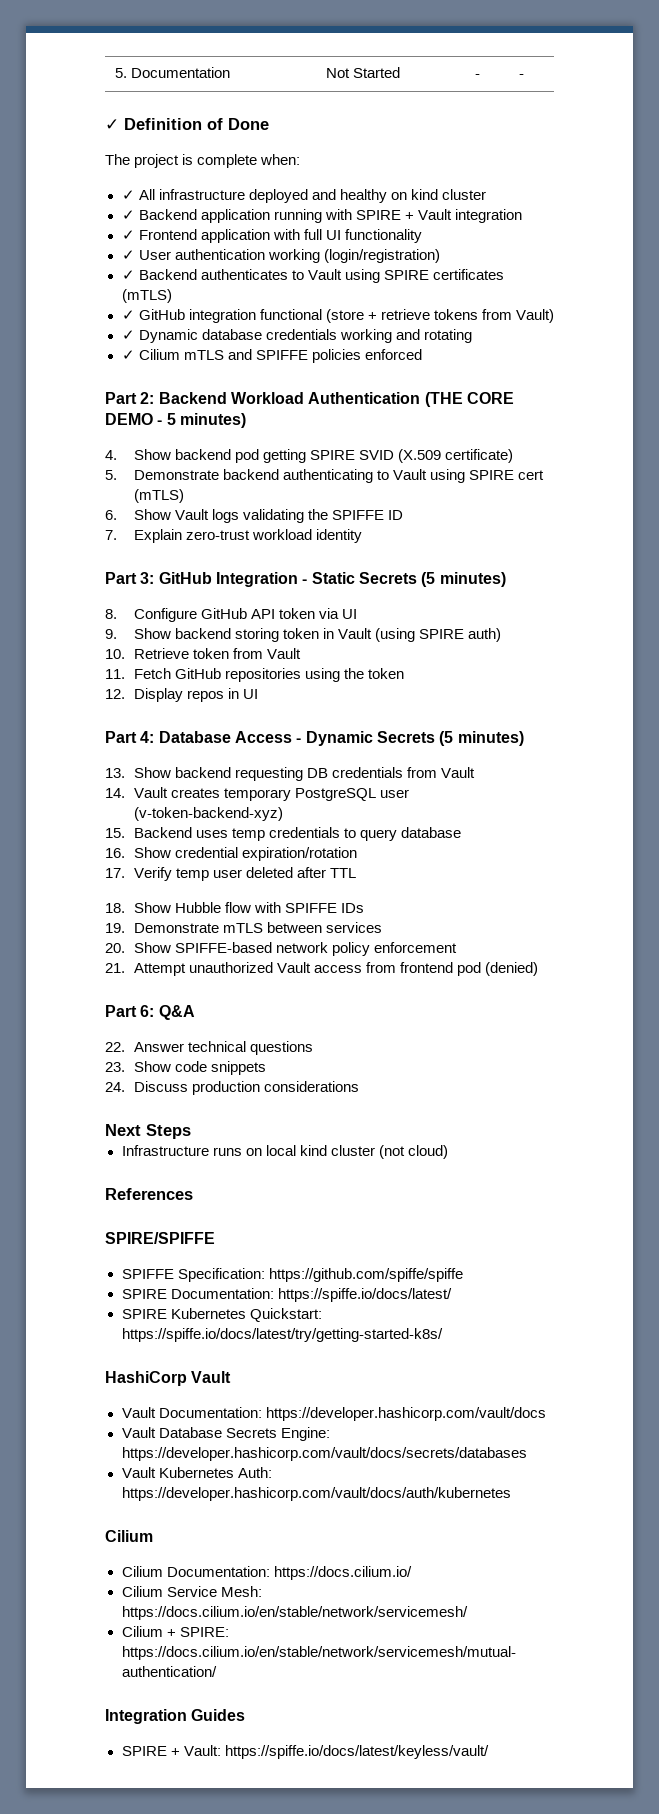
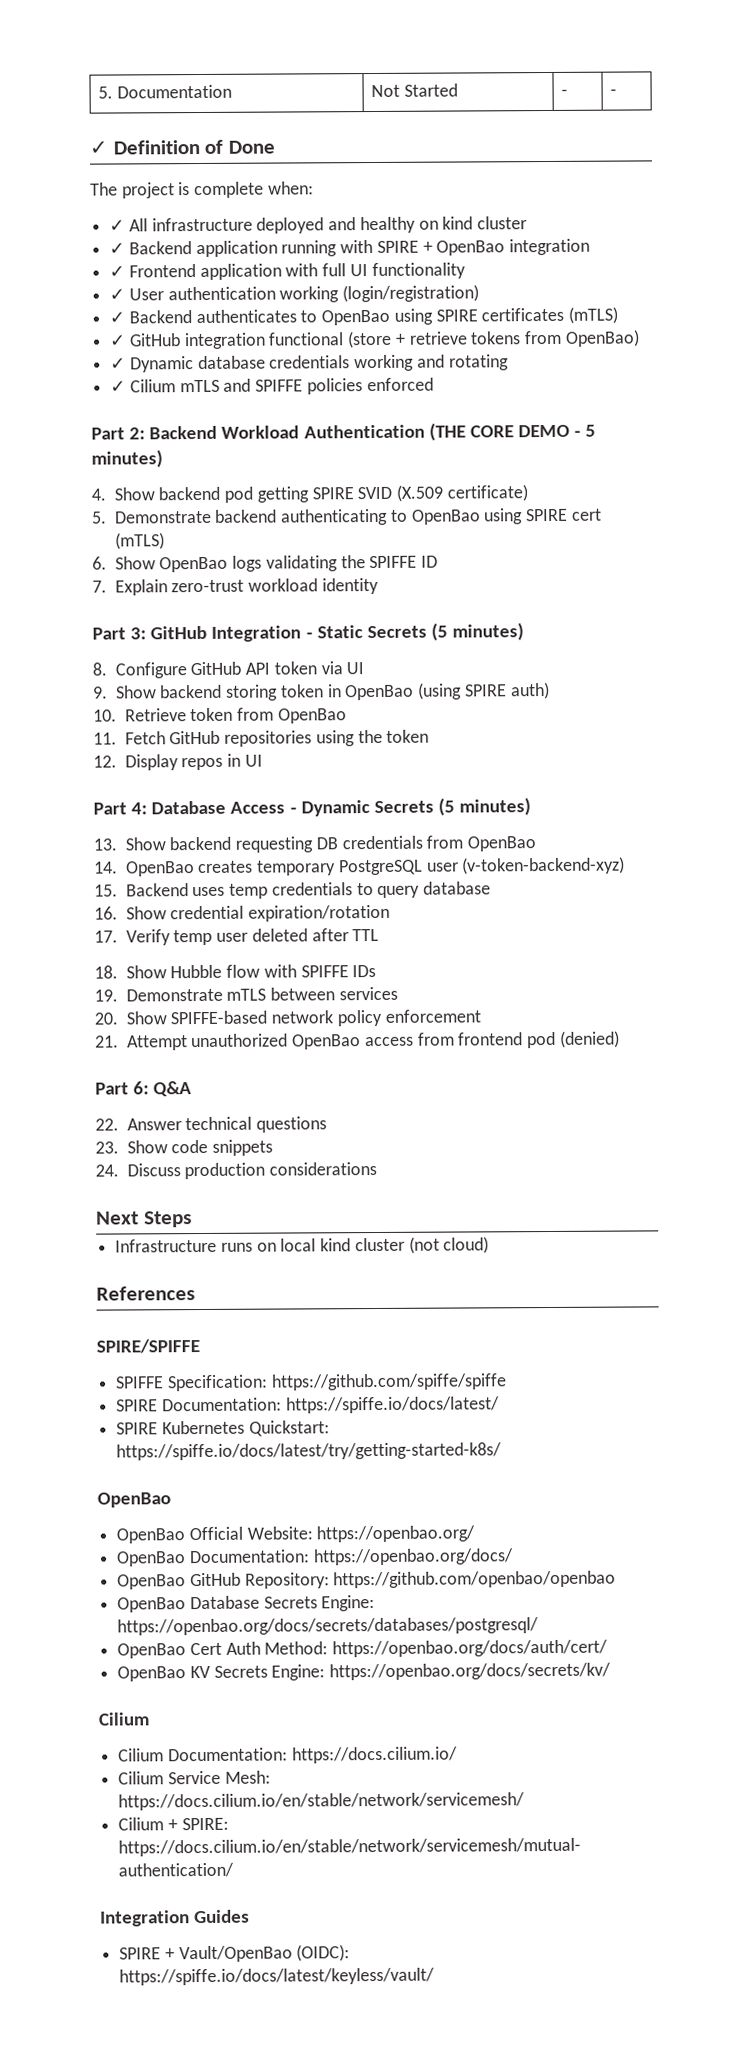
- ✓ Backend application running with SPIRE + Vault integration
+ ✓ Backend application running with SPIRE + OpenBao integration
- ✓ Backend authenticates to Vault using SPIRE certificates (mTLS)
+ ✓ Backend authenticates to OpenBao using SPIRE certificates (mTLS)
- ✓ GitHub integration functional (store + retrieve tokens from Vault)
+ ✓ GitHub integration functional (store + retrieve tokens from OpenBao)
- 5. Demonstrate backend authenticating to Vault using SPIRE cert (mTLS)
+ 5. Demonstrate backend authenticating to OpenBao using SPIRE cert (mTLS)
- 6. Show Vault logs validating the SPIFFE ID
+ 6. Show OpenBao logs validating the SPIFFE ID
- 9. Show backend storing token in Vault (using SPIRE auth)
+ 9. Show backend storing token in OpenBao (using SPIRE auth)
- 10. Retrieve token from Vault
+ 10. Retrieve token from OpenBao
- 13. Show backend requesting DB credentials from Vault
+ 13. Show backend requesting DB credentials from OpenBao
- 14. Vault creates temporary PostgreSQL user (v-token-backend-xyz)
+ 14. OpenBao creates temporary PostgreSQL user (v-token-backend-xyz)
- 21. Attempt unauthorized Vault access from frontend pod (denied)
+ 21. Attempt unauthorized OpenBao access from frontend pod (denied)
  SPIRE Kubernetes Quickstart: https://spiffe.io/docs/latest/try/getting-started-k8s/
- HashiCorp Vault
- Vault Documentation: https://developer.hashicorp.com/vault/docs
- Vault Database Secrets Engine: https://developer.hashicorp.com/vault/docs/secrets/databases
- Vault Kubernetes Auth: https://developer.hashicorp.com/vault/docs/auth/kubernetes
+ OpenBao
+ OpenBao Official Website: https://openbao.org/
+ OpenBao Documentation: https://openbao.org/docs/
+ OpenBao GitHub Repository: https://github.com/openbao/openbao
+ OpenBao Database Secrets Engine: https://openbao.org/docs/secrets/databases/postgresql/
+ OpenBao Cert Auth Method: https://openbao.org/docs/auth/cert/
+ OpenBao KV Secrets Engine: https://openbao.org/docs/secrets/kv/
- SPIRE + Vault: https://spiffe.io/docs/latest/keyless/vault/
+ SPIRE + Vault/OpenBao (OIDC): https://spiffe.io/docs/latest/keyless/vault/

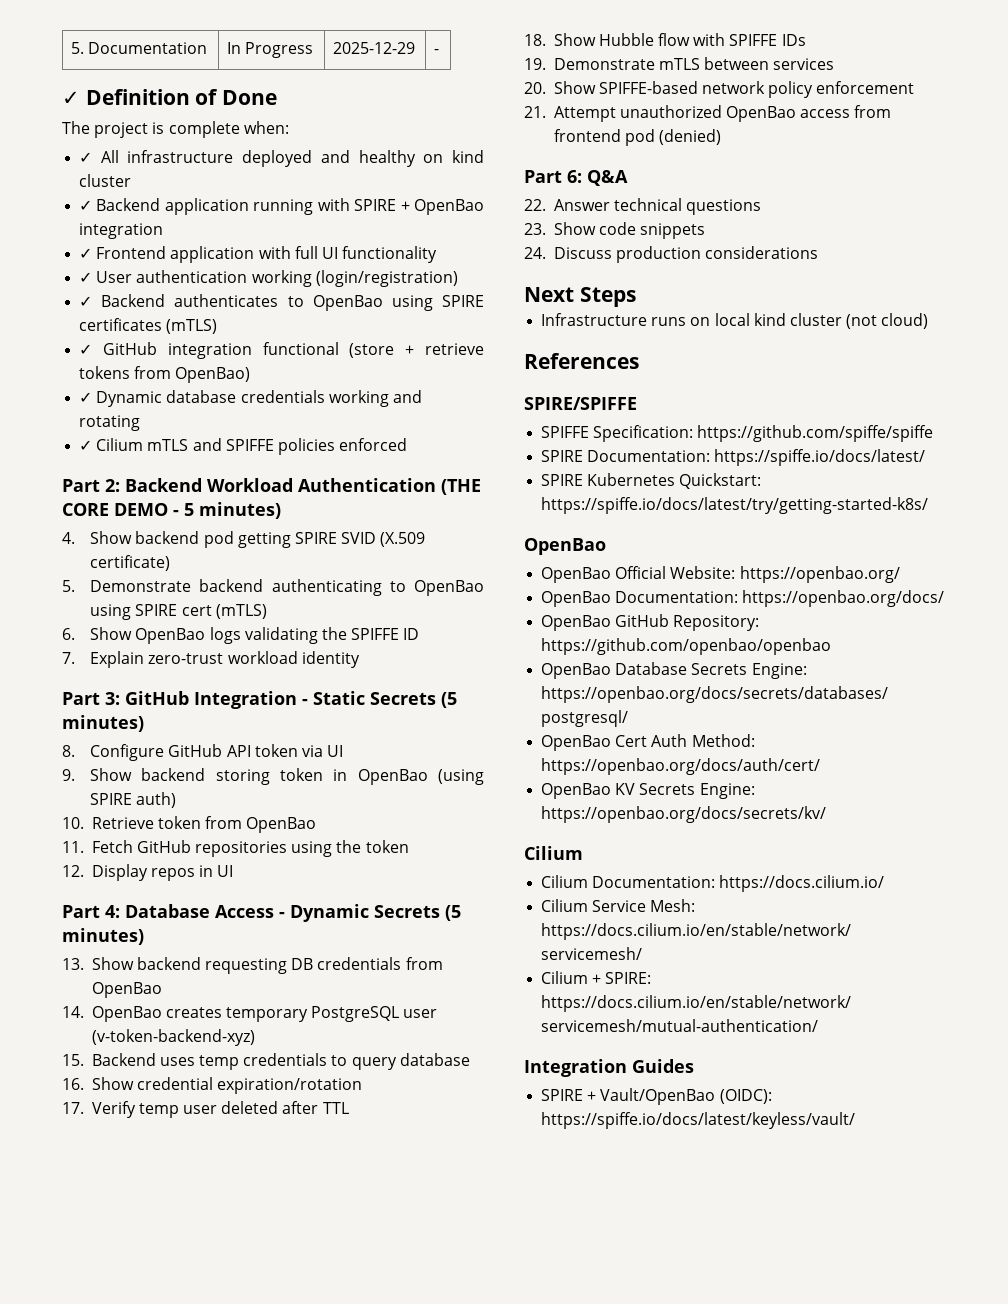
- 5. Documentation | Not Started | - | -
+ 5. Documentation | In Progress | 2025-12-29 | -

